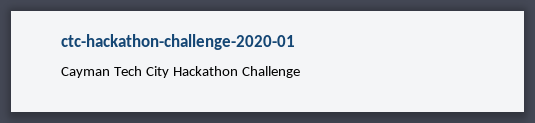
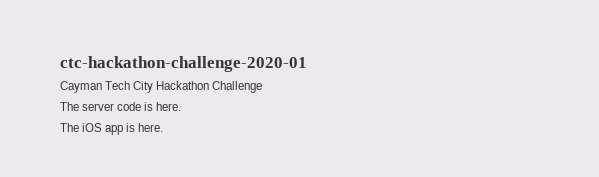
+ The server code is here.
+ The iOS app is here.

